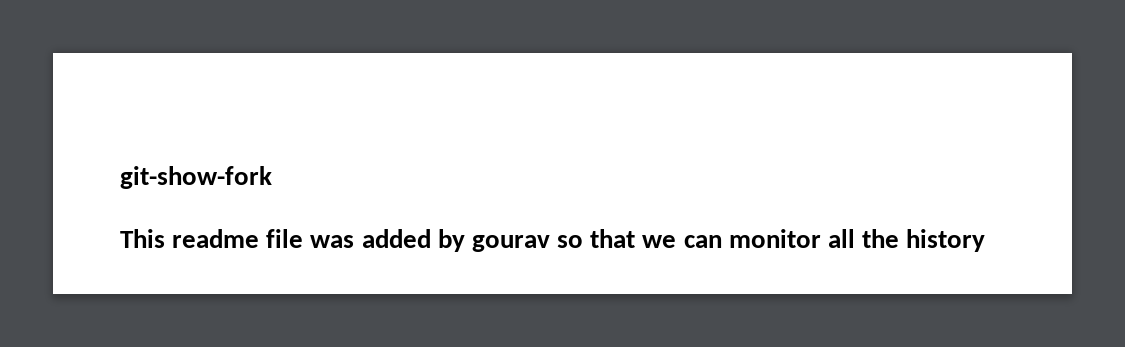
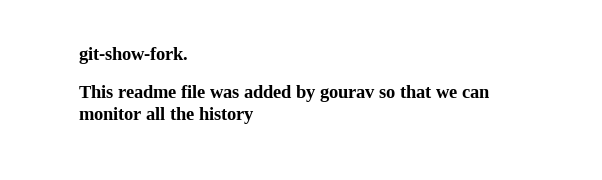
- git-show-fork
+ git-show-fork.

